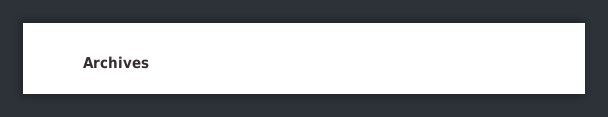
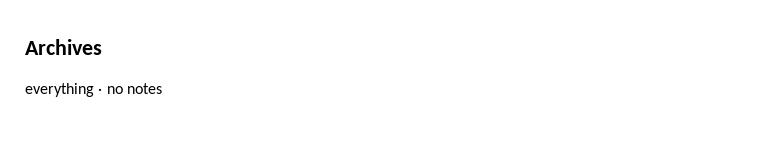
+ everything · no notes

